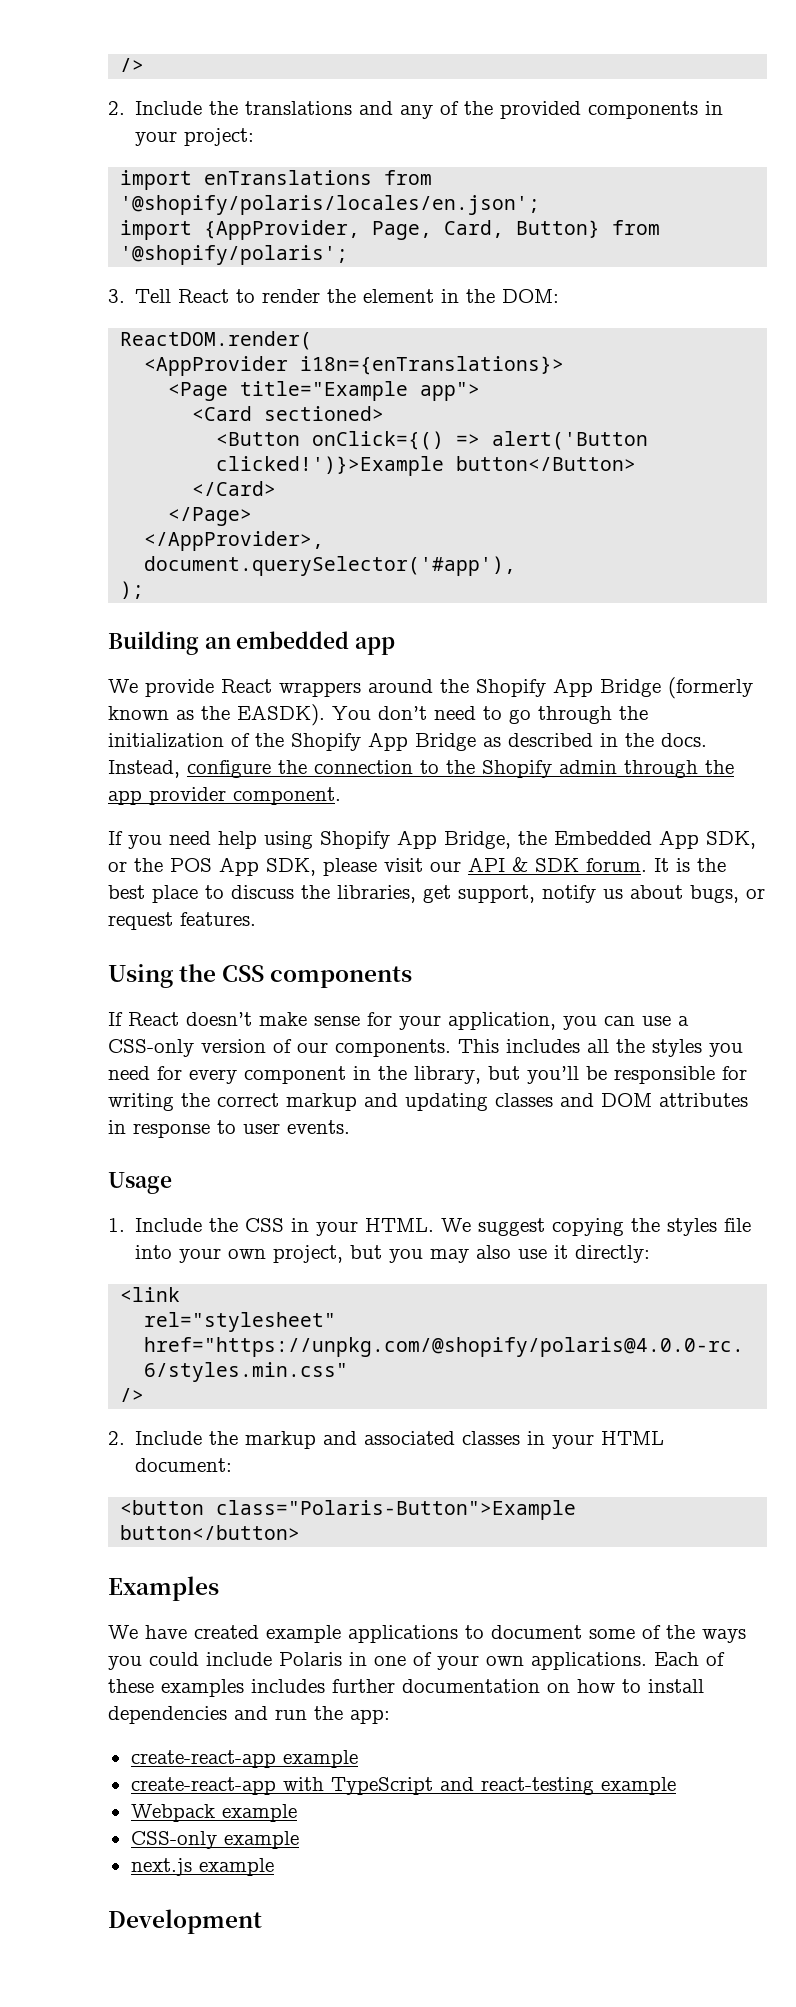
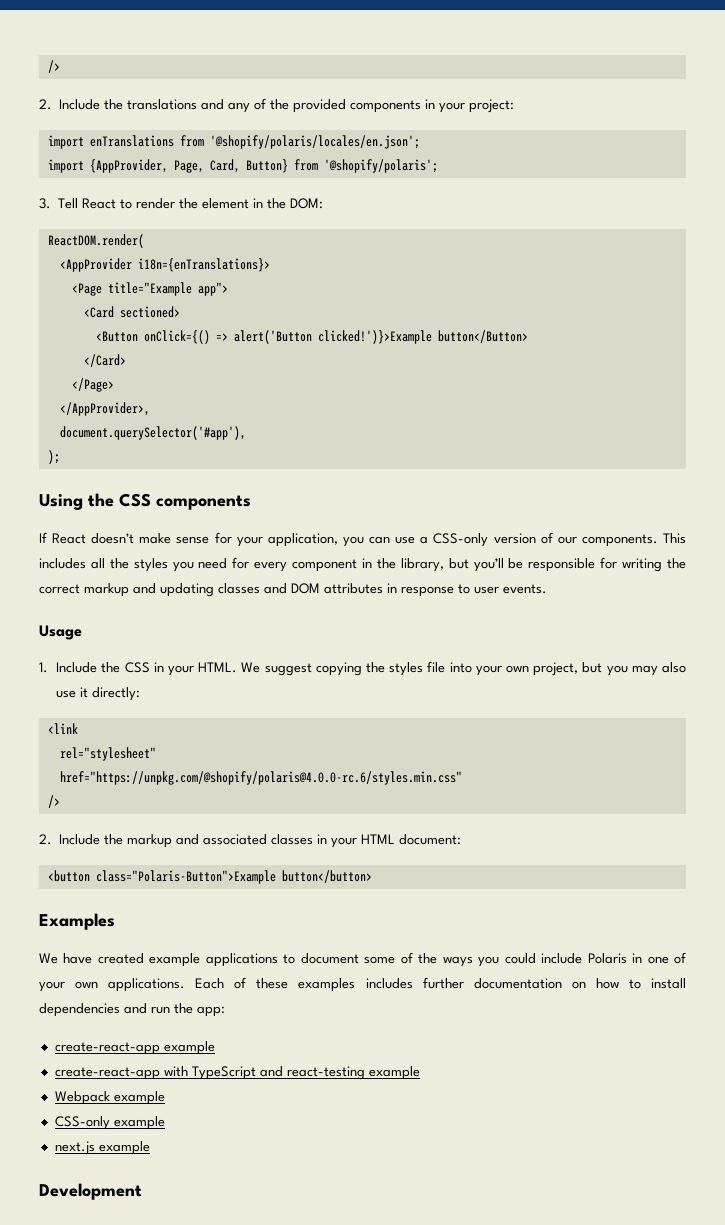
- Building an embedded app
- We provide React wrappers around the Shopify App Bridge (formerly known as the EASDK). You don’t need to go through the initialization of the Shopify App Bridge as described in the docs. Instead, configure the connection to the Shopify admin through the app provider component.
- If you need help using Shopify App Bridge, the Embedded App SDK, or the POS App SDK, please visit our API & SDK forum. It is the best place to discuss the libraries, get support, notify us about bugs, or request features.

